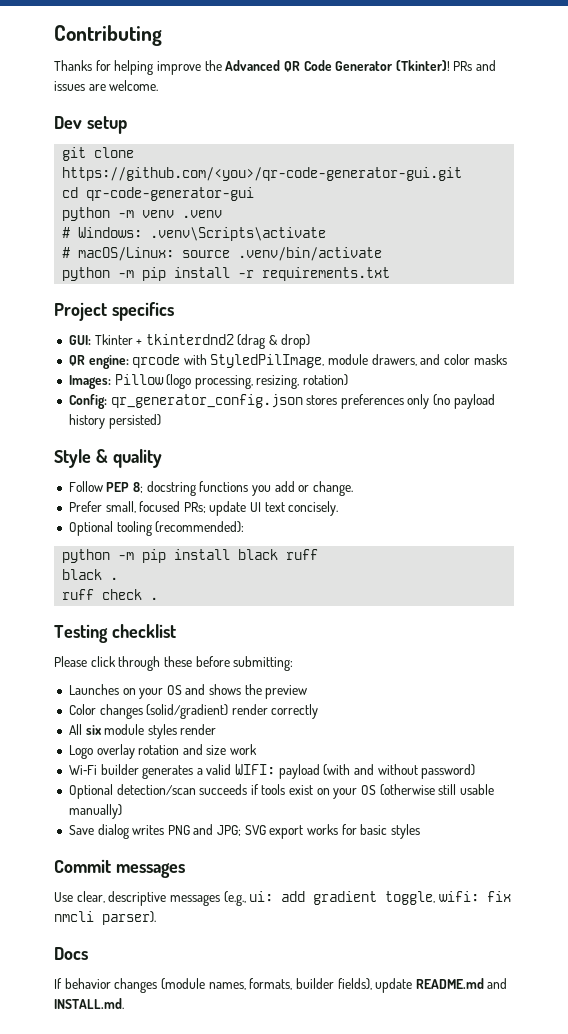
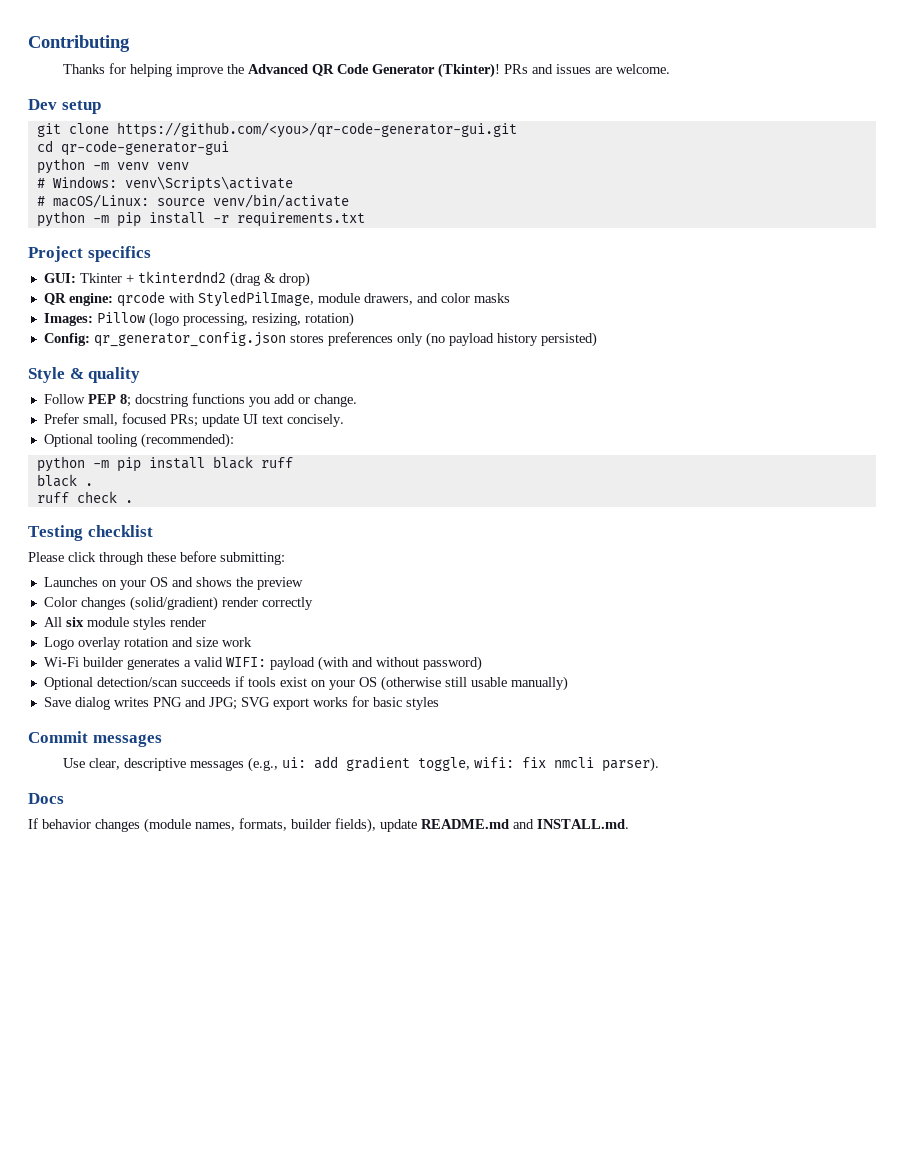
- python -m venv .venv
+ python -m venv venv
- # Windows: .venv\Scripts\activate
+ # Windows: venv\Scripts\activate
- # macOS/Linux: source .venv/bin/activate
+ # macOS/Linux: source venv/bin/activate

